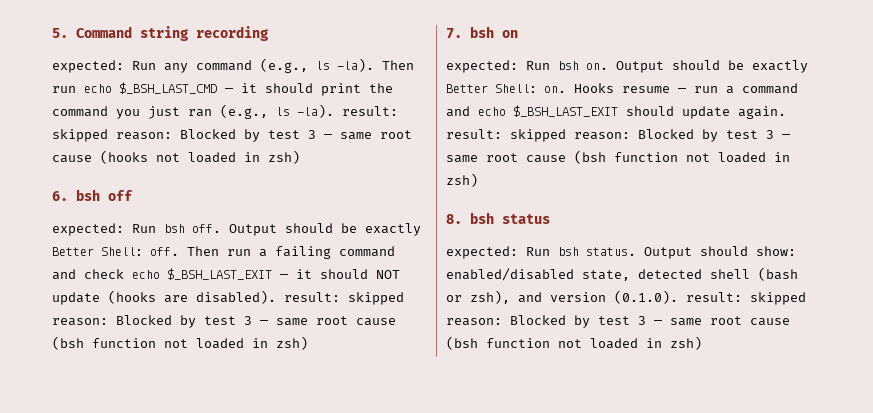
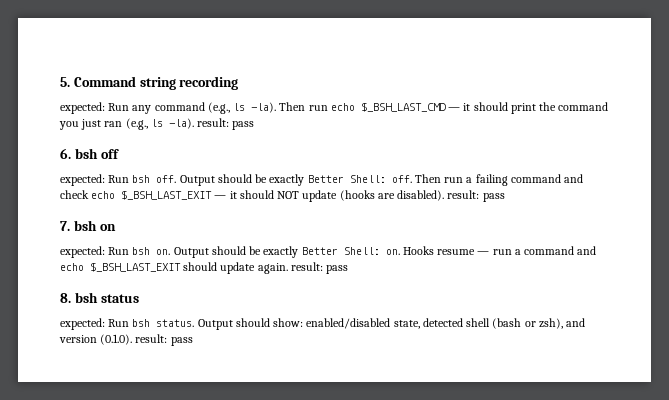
- Then run echo $_BSH_LAST_CMD — it should print the command you just ran (e.g., ls -la). result: skipped reason: Blocked by test 3 — same root cause (hooks not loaded in zsh)
+ Then run echo $_BSH_LAST_CMD — it should print the command you just ran (e.g., ls -la). result: pass
- Then run a failing command and check echo $_BSH_LAST_EXIT — it should NOT update (hooks are disabled). result: skipped reason: Blocked by test 3 — same root cause (bsh function not loaded in zsh)
+ Then run a failing command and check echo $_BSH_LAST_EXIT — it should NOT update (hooks are disabled). result: pass
- Hooks resume — run a command and echo $_BSH_LAST_EXIT should update again. result: skipped reason: Blocked by test 3 — same root cause (bsh function not loaded in zsh)
+ Hooks resume — run a command and echo $_BSH_LAST_EXIT should update again. result: pass
- Output should show: enabled/disabled state, detected shell (bash or zsh), and version (0.1.0). result: skipped reason: Blocked by test 3 — same root cause (bsh function not loaded in zsh)
+ Output should show: enabled/disabled state, detected shell (bash or zsh), and version (0.1.0). result: pass

